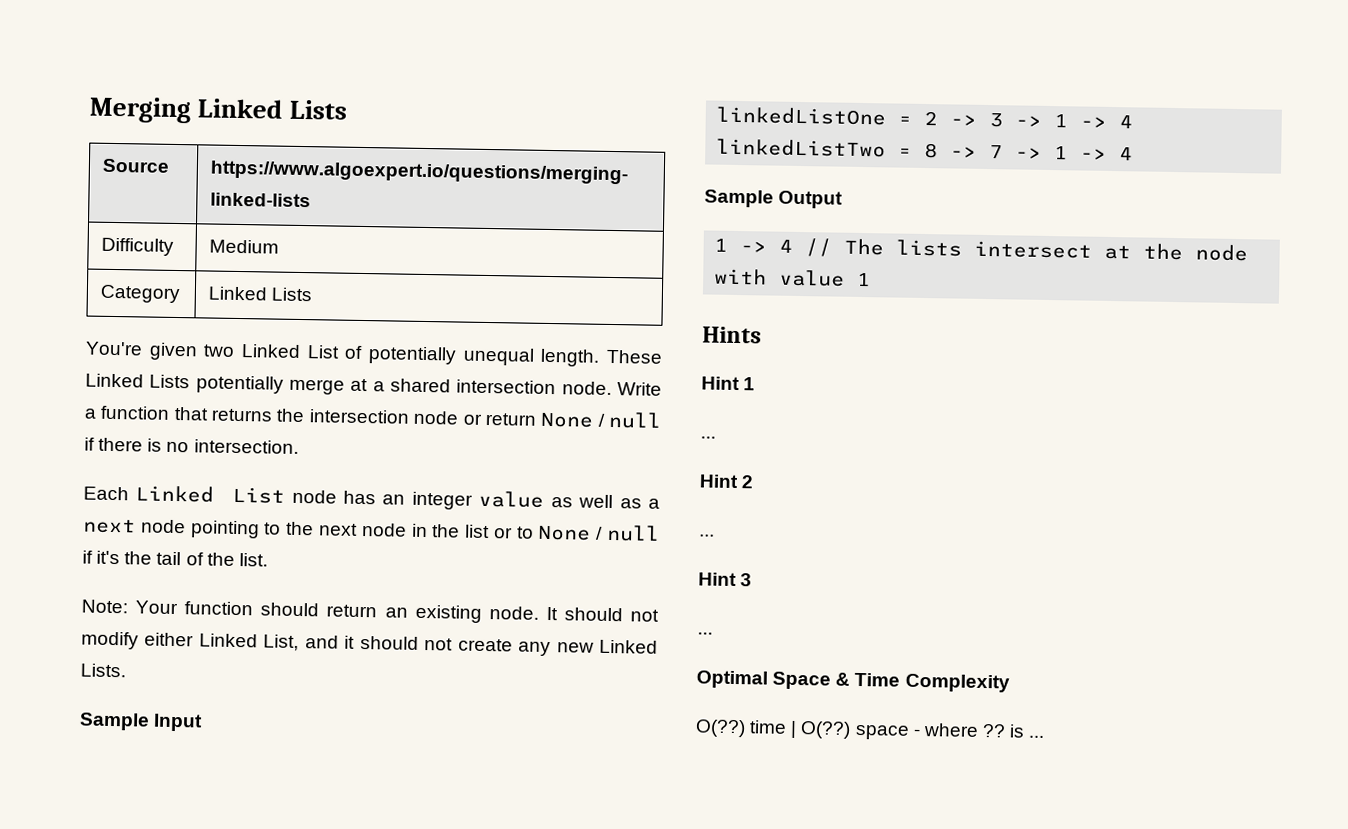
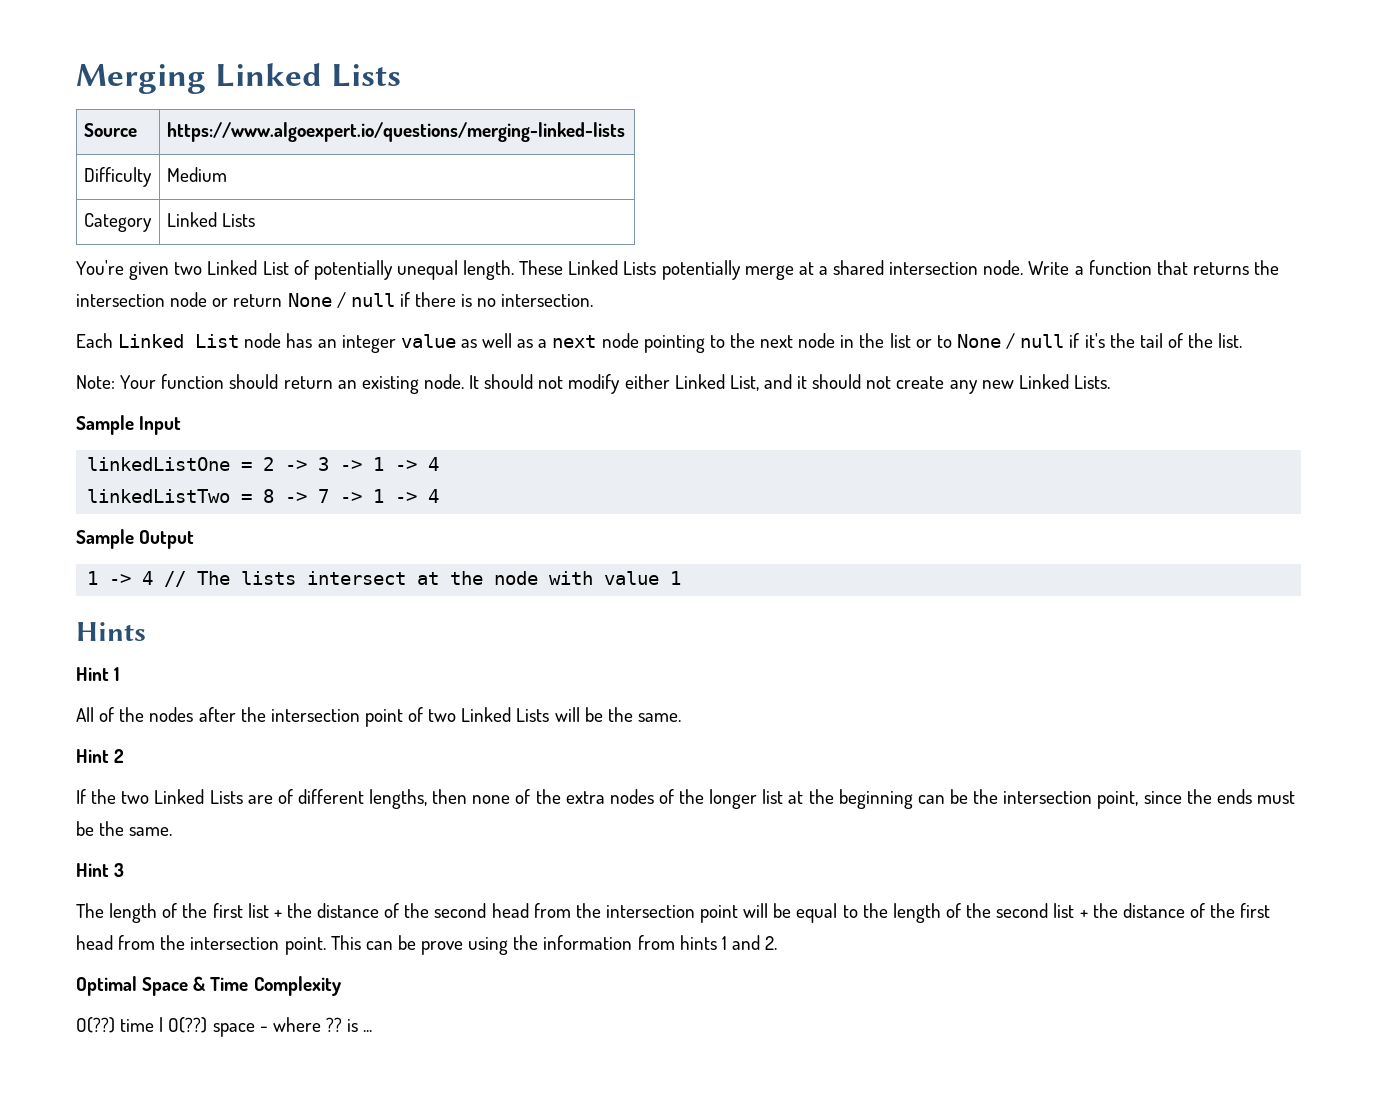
  Hint 1
- ...
+ All of the nodes after the intersection point of two Linked Lists will be the same.
  Hint 2
- ...
+ If the two Linked Lists are of different lengths, then none of the extra nodes of the longer list at the beginning can be the intersection point, since the ends must be the same.
  Hint 3
- ...
+ The length of the first list + the distance of the second head from the intersection point will be equal to the length of the second list + the distance of the first head from the intersection point. This can be prove using the information from hints 1 and 2.

